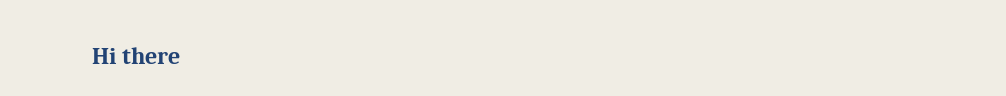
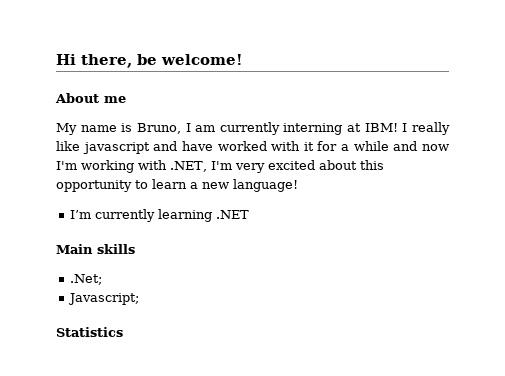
- Hi there
+ Hi there, be welcome!
+ About me
+ My name is Bruno, I am currently interning at IBM! I really like javascript and have worked with it for a while and now I'm working with .NET, I'm very excited about this opportunity to learn a new language!
+ I’m currently learning .NET
+ Main skills
+ .Net;
+ Javascript;
+ Statistics

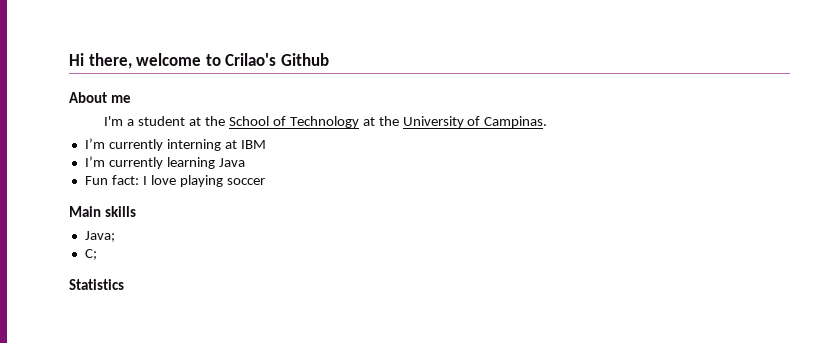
- Hi there, be welcome!
+ Hi there, welcome to Crilao's Github
  About me
- My name is Bruno, I am currently interning at IBM! I really like javascript and have worked with it for a while and now I'm working with .NET, I'm very excited about this opportunity to learn a new language!
- I’m currently learning .NET
+ I'm a student at the School of Technology at the University of Campinas.
+ I’m currently interning at IBM
+ I’m currently learning Java
+ Fun fact: I love playing soccer
- .Net;
- Javascript;
+ Java;
+ C;

